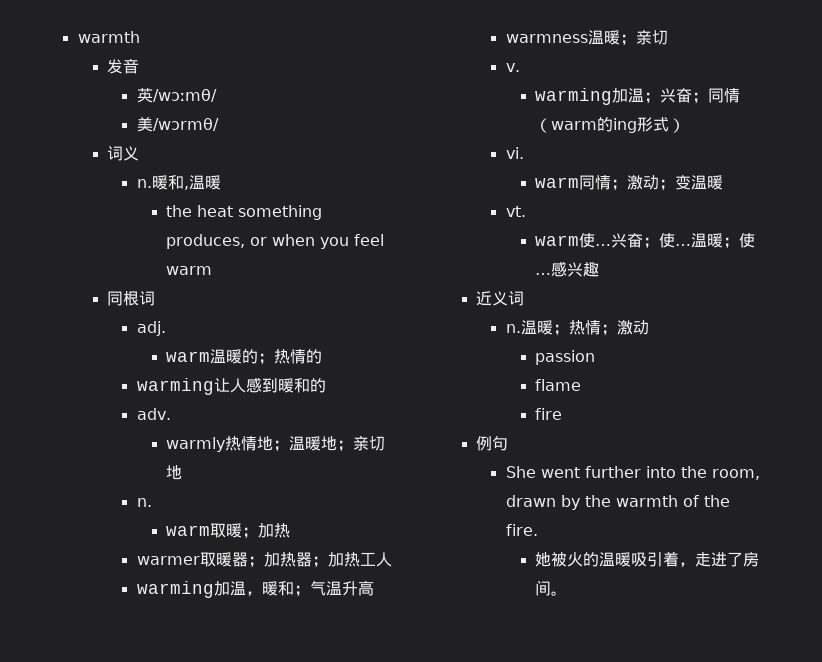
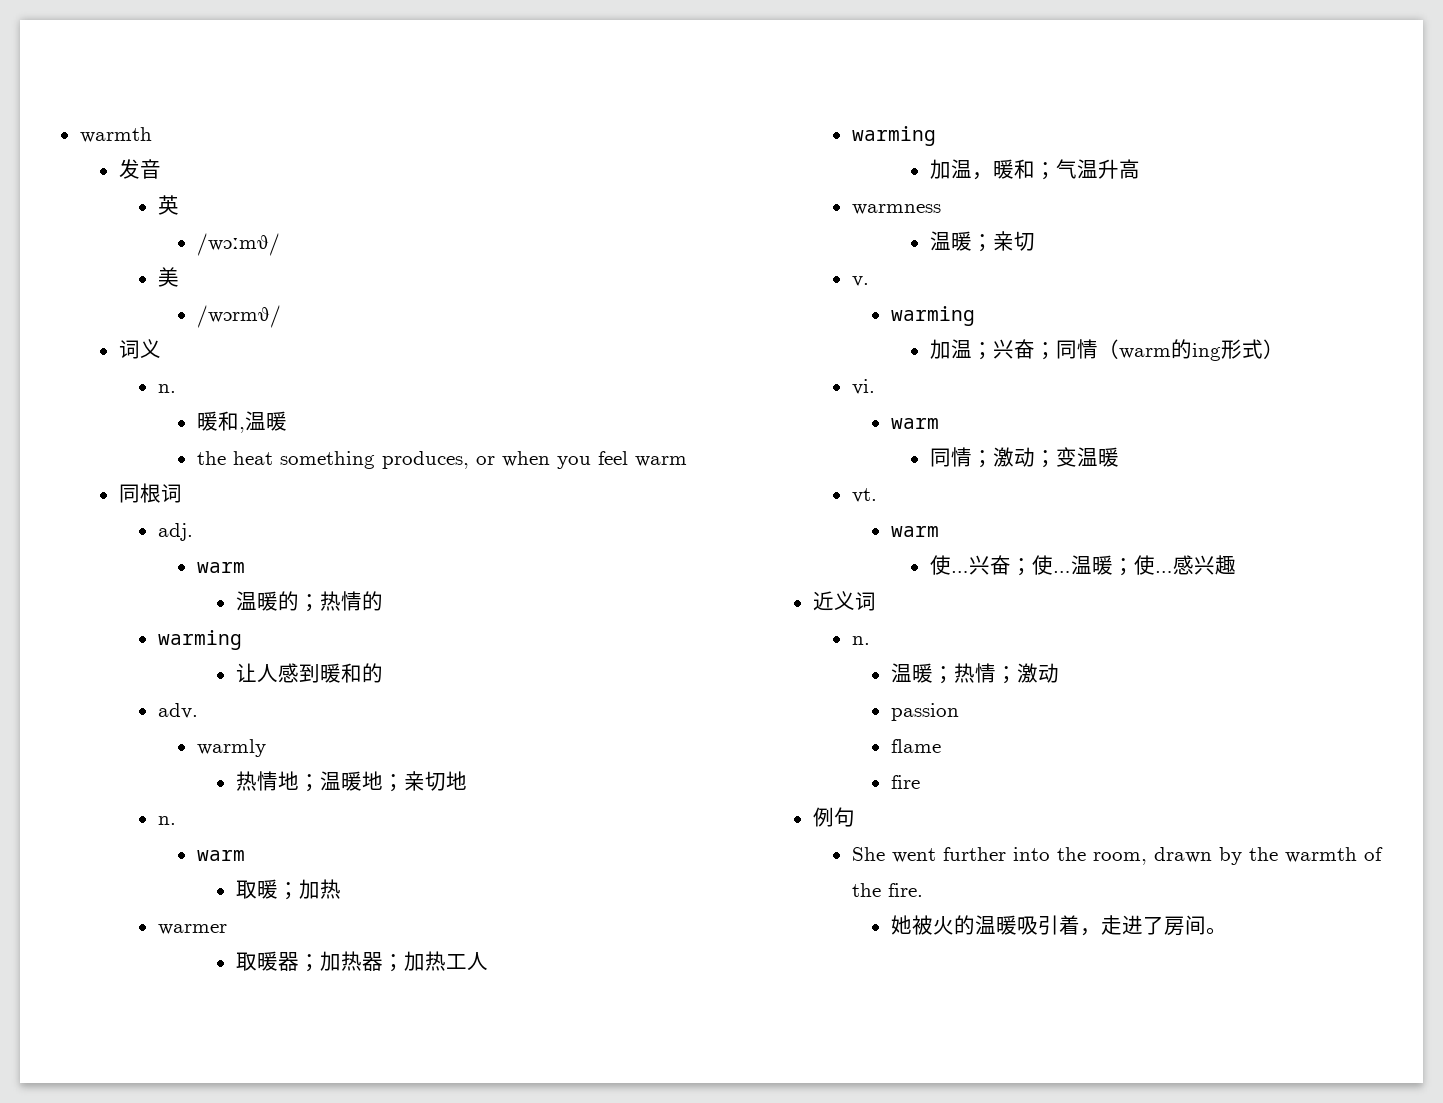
- 英/wɔːmθ/
+ 英
+ /wɔːmθ/
- 美/wɔrmθ/
+ 美
+ /wɔrmθ/
  词义
- n.暖和,温暖
+ n.
+ 暖和,温暖
  adj.
- warm温暖的；热情的
- warming让人感到暖和的
+ warm
+ 温暖的；热情的
+ warming
+ 让人感到暖和的
- warmly热情地；温暖地；亲切地
+ warmly
+ 热情地；温暖地；亲切地
  n.
- warm取暖；加热
+ warm
+ 取暖；加热
- warmer取暖器；加热器；加热工人
- warming加温，暖和；气温升高
+ warmer
+ 取暖器；加热器；加热工人
+ warming
+ 加温，暖和；气温升高
- warmness温暖；亲切
+ warmness
+ 温暖；亲切
  v.
- warming加温；兴奋；同情（warm的ing形式）
+ warming
+ 加温；兴奋；同情（warm的ing形式）
  vi.
- warm同情；激动；变温暖
+ warm
+ 同情；激动；变温暖
  vt.
- warm使…
+ warm
+ 使…
  近义词
- n.温暖；热情；激动
+ n.
+ 温暖；热情；激动

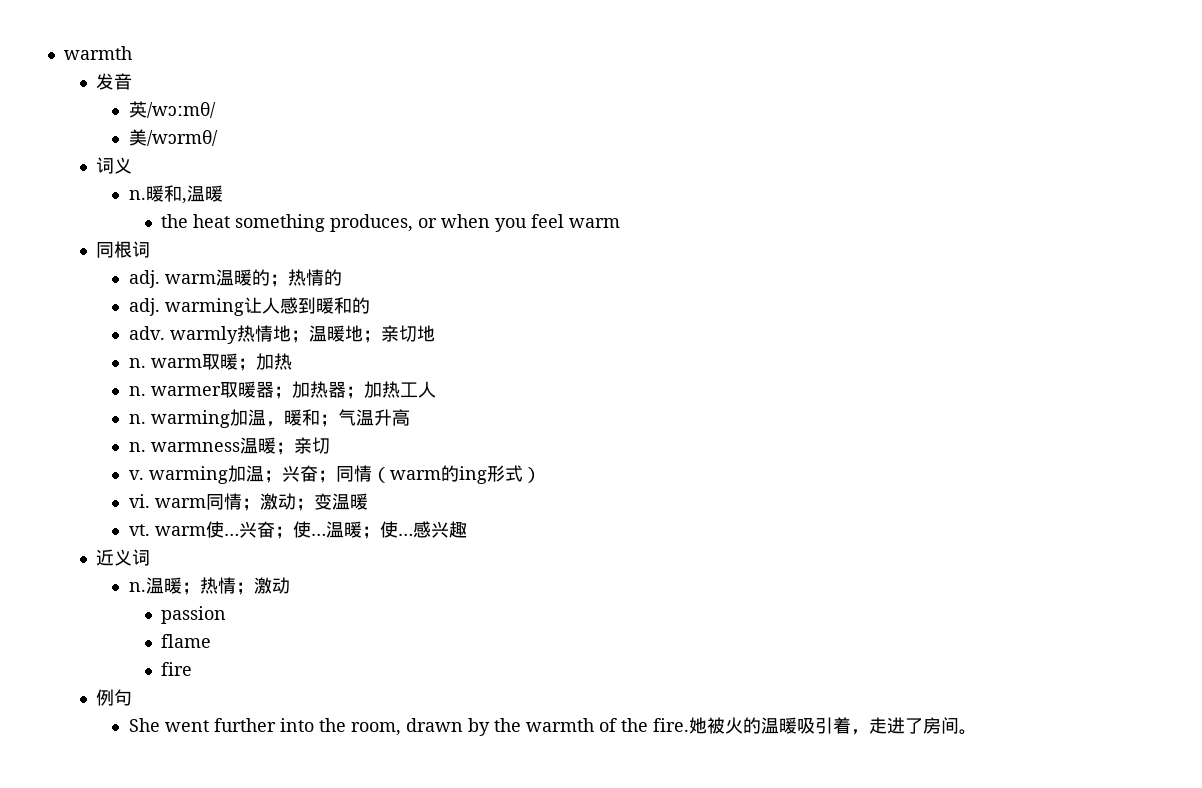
- 英
- /wɔːmθ/
+ 英/wɔːmθ/
- 美
- /wɔrmθ/
+ 美/wɔrmθ/
  词义
- n.
- 暖和,温暖
+ n.暖和,温暖
- adj.
- warm
- 温暖的；热情的
- warming
- 让人感到暖和的
+ adj. warm温暖的；热情的
+ adj. warming让人感到暖和的
- adv.
- warmly
- 热情地；温暖地；亲切地
- n.
- warm
- 取暖；加热
+ adv. warmly热情地；温暖地；亲切地
+ n. warm取暖；加热
- warmer
- 取暖器；加热器；加热工人
- warming
- 加温，暖和；气温升高
+ n. warmer取暖器；加热器；加热工人
+ n. warming加温，暖和；气温升高
- warmness
- 温暖；亲切
+ n. warmness温暖；亲切
- v.
- warming
- 加温；兴奋；同情（warm的ing形式）
+ v. warming加温；兴奋；同情（warm的ing形式）
- vi.
- warm
- 同情；激动；变温暖
+ vi. warm同情；激动；变温暖
- vt.
- warm
- 使…
+ vt. warm使…
  近义词
- n.
- 温暖；热情；激动
+ n.温暖；热情；激动
- She went further into the room, drawn by the warmth of the fire.
- 她被火的温暖吸引着，走进了房间。
+ She went further into the room, drawn by the warmth of the fire.她被火的温暖吸引着，走进了房间。

